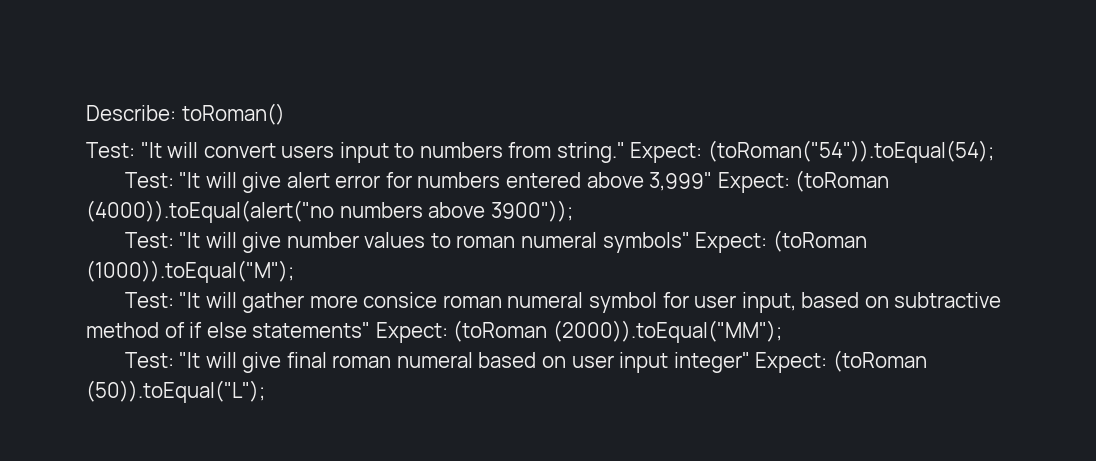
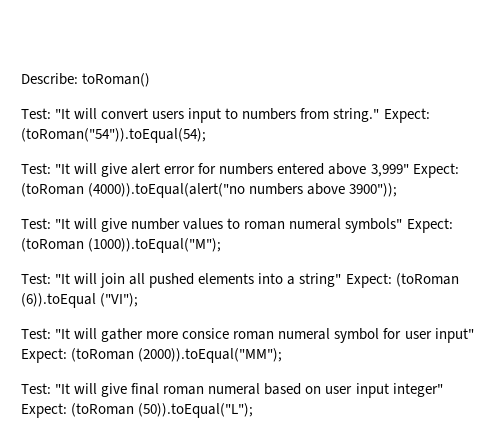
+ Test: "It will join all pushed elements into a string" Expect: (toRoman (6)).toEqual ("VI");
- Test: "It will gather more consice roman numeral symbol for user input, based on subtractive method of if else statements" Expect: (toRoman (2000)).toEqual("MM");
+ Test: "It will gather more consice roman numeral symbol for user input" Expect: (toRoman (2000)).toEqual("MM");

